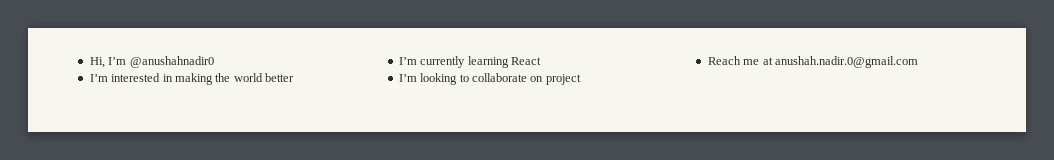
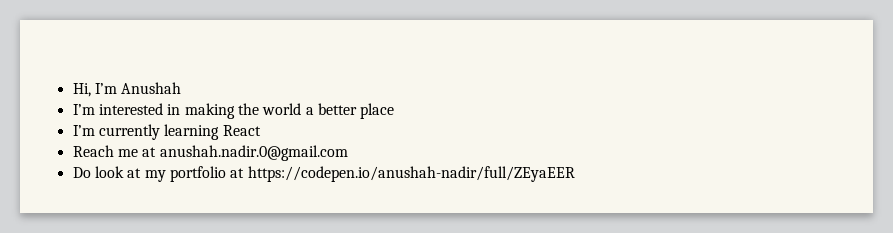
- Hi, I’m @anushahnadir0
+ Hi, I’m Anushah
- I’m interested in making the world better
+ I’m interested in making the world a better place
- I’m looking to collaborate on project
  Reach me at anushah.nadir.0@gmail.com
+ Do look at my portfolio at https://codepen.io/anushah-nadir/full/ZEyaEER

